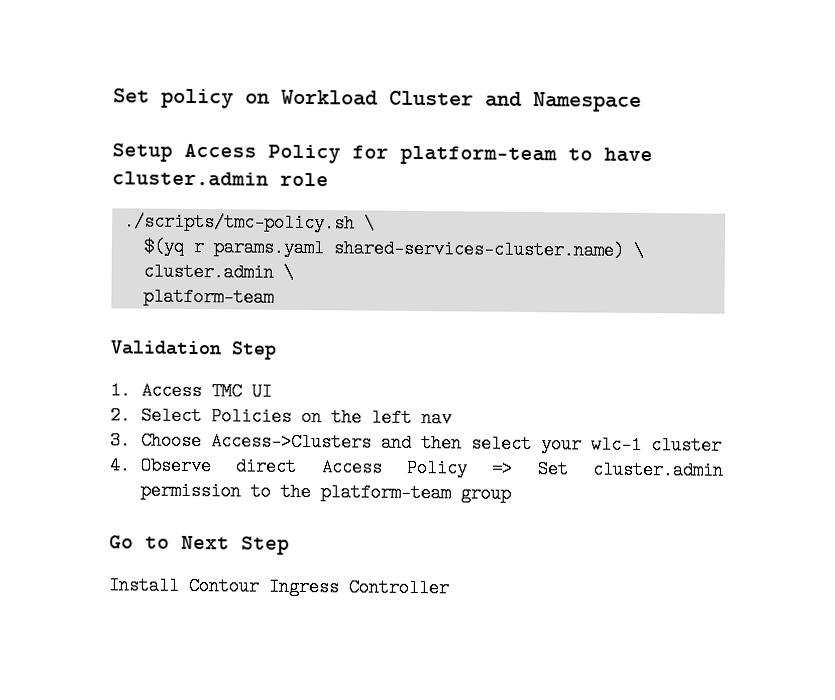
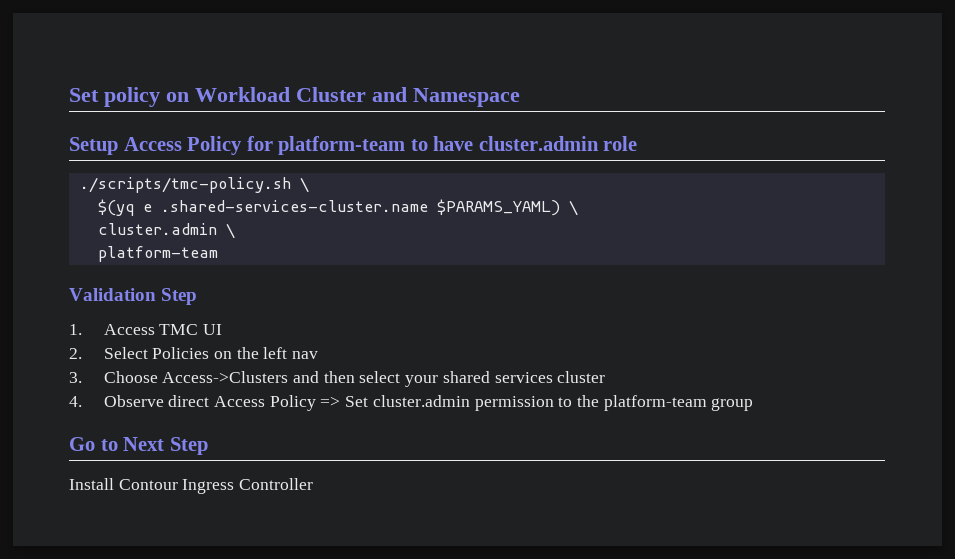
- $(yq r params.yaml shared-services-cluster.name) \
+ $(yq e .shared-services-cluster.name $PARAMS_YAML) \
- 3. Choose Access->Clusters and then select your wlc-1 cluster
+ 3. Choose Access->Clusters and then select your shared services cluster

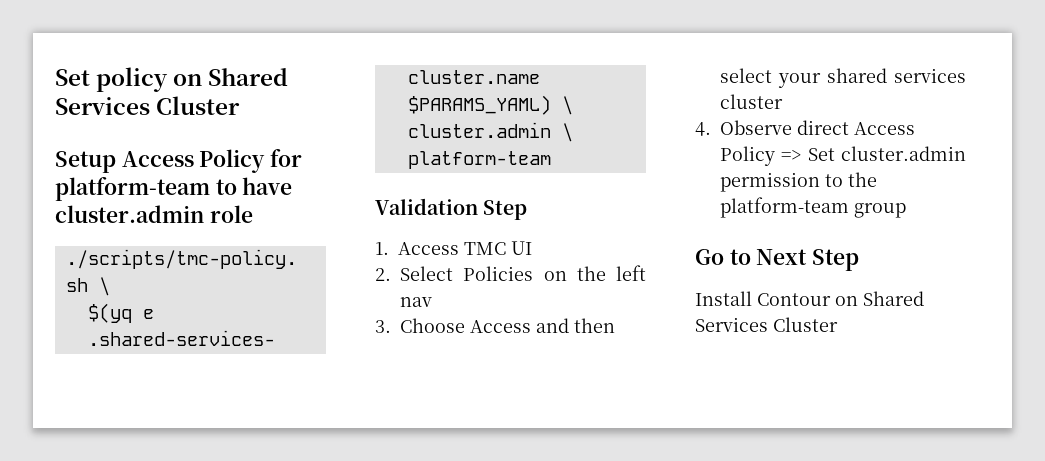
- Set policy on Workload Cluster and Namespace
+ Set policy on Shared Services Cluster
- 3. Choose Access->Clusters and then select your shared services cluster
+ 3. Choose Access and then select your shared services cluster
- Install Contour Ingress Controller
+ Install Contour on Shared Services Cluster

